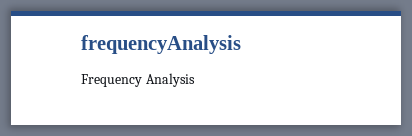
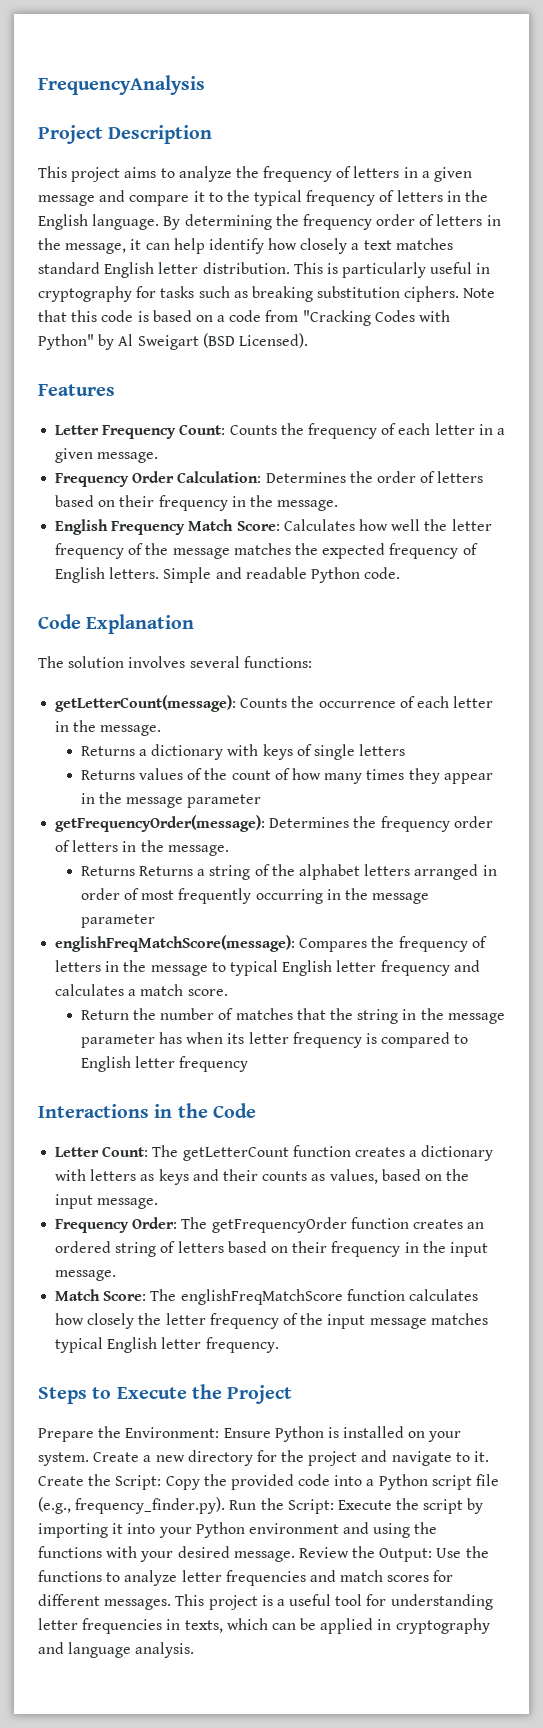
- frequencyAnalysis
- Frequency Analysis
+ FrequencyAnalysis
+ Project Description
+ This project aims to analyze the frequency of letters in a given message and compare it to the typical frequency of letters in the English language. By determining the frequency order of letters in the message, it can help identify how closely a text matches standard English letter distribution. This is particularly useful in cryptography for tasks such as breaking substitution ciphers. Note that this code is based on a code from "Cracking Codes with Python" by Al Sweigart (BSD Licensed).
+ Features
+ Letter Frequency Count: Counts the frequency of each letter in a given message.
+ Frequency Order Calculation: Determines the order of letters based on their frequency in the message.
+ English Frequency Match Score: Calculates how well the letter frequency of the message matches the expected frequency of English letters. Simple and readable Python code.
+ Code Explanation
+ The solution involves several functions:
+ getLetterCount(message): Counts the occurrence of each letter in the message.
+ Returns a dictionary with keys of single letters
+ Returns values of the count of how many times they appear in the message parameter
+ getFrequencyOrder(message): Determines the frequency order of letters in the message.
+ Returns Returns a string of the alphabet letters arranged in order of most frequently occurring in the message parameter
+ englishFreqMatchScore(message): Compares the frequency of letters in the message to typical English letter frequency and calculates a match score.
+ Return the number of matches that the string in the message parameter has when its letter frequency is compared to English letter frequency
+ Interactions in the Code
+ Letter Count: The getLetterCount function creates a dictionary with letters as keys and their counts as values, based on the input message.
+ Frequency Order: The getFrequencyOrder function creates an ordered string of letters based on their frequency in the input message.
+ Match Score: The englishFreqMatchScore function calculates how closely the letter frequency of the input message matches typical English letter frequency.
+ Steps to Execute the Project
+ Prepare the Environment: Ensure Python is installed on your system. Create a new directory for the project and navigate to it. Create the Script: Copy the provided code into a Python script file (e.g., frequency_finder.py). Run the Script: Execute the script by importing it into your Python environment and using the functions with your desired message. Review the Output: Use the functions to analyze letter frequencies and match scores for different messages. This project is a useful tool for understanding letter frequencies in texts, which can be applied in cryptography and language analysis.

